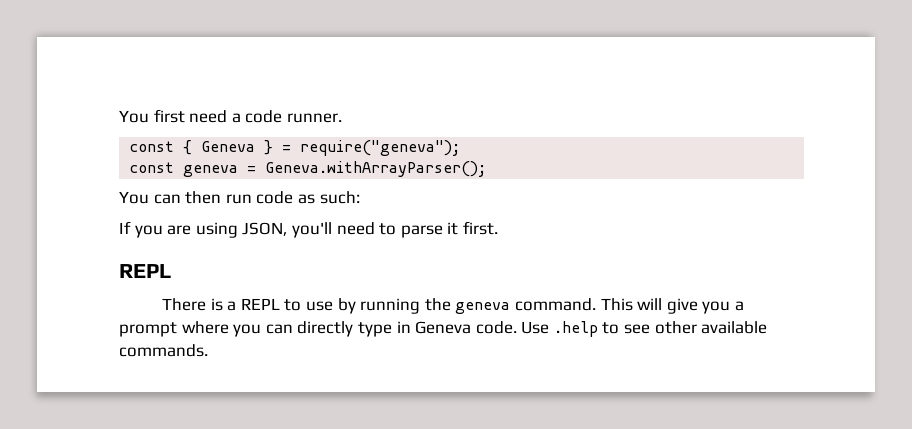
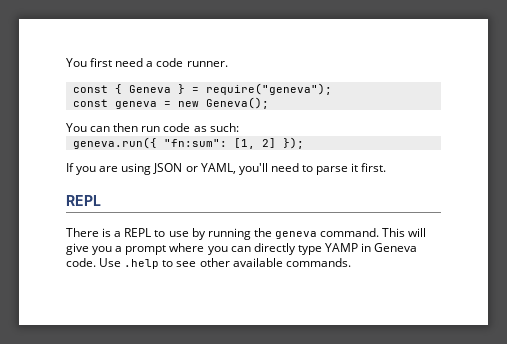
- const geneva = Geneva.withArrayParser();
+ const geneva = new Geneva();
+ geneva.run({ "fn:sum": [1, 2] });
- If you are using JSON, you'll need to parse it first.
+ If you are using JSON or YAML, you'll need to parse it first.
- This will give you a prompt where you can directly type in Geneva code.
+ This will give you a prompt where you can directly type YAMP in Geneva code.

